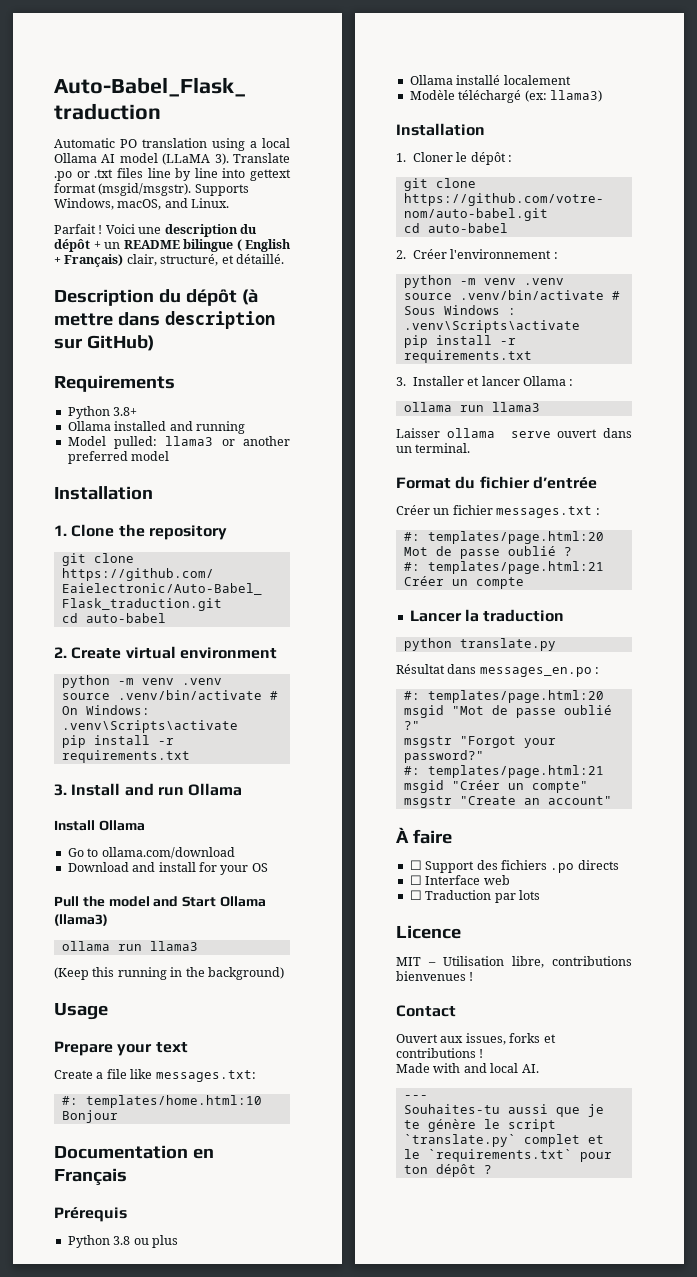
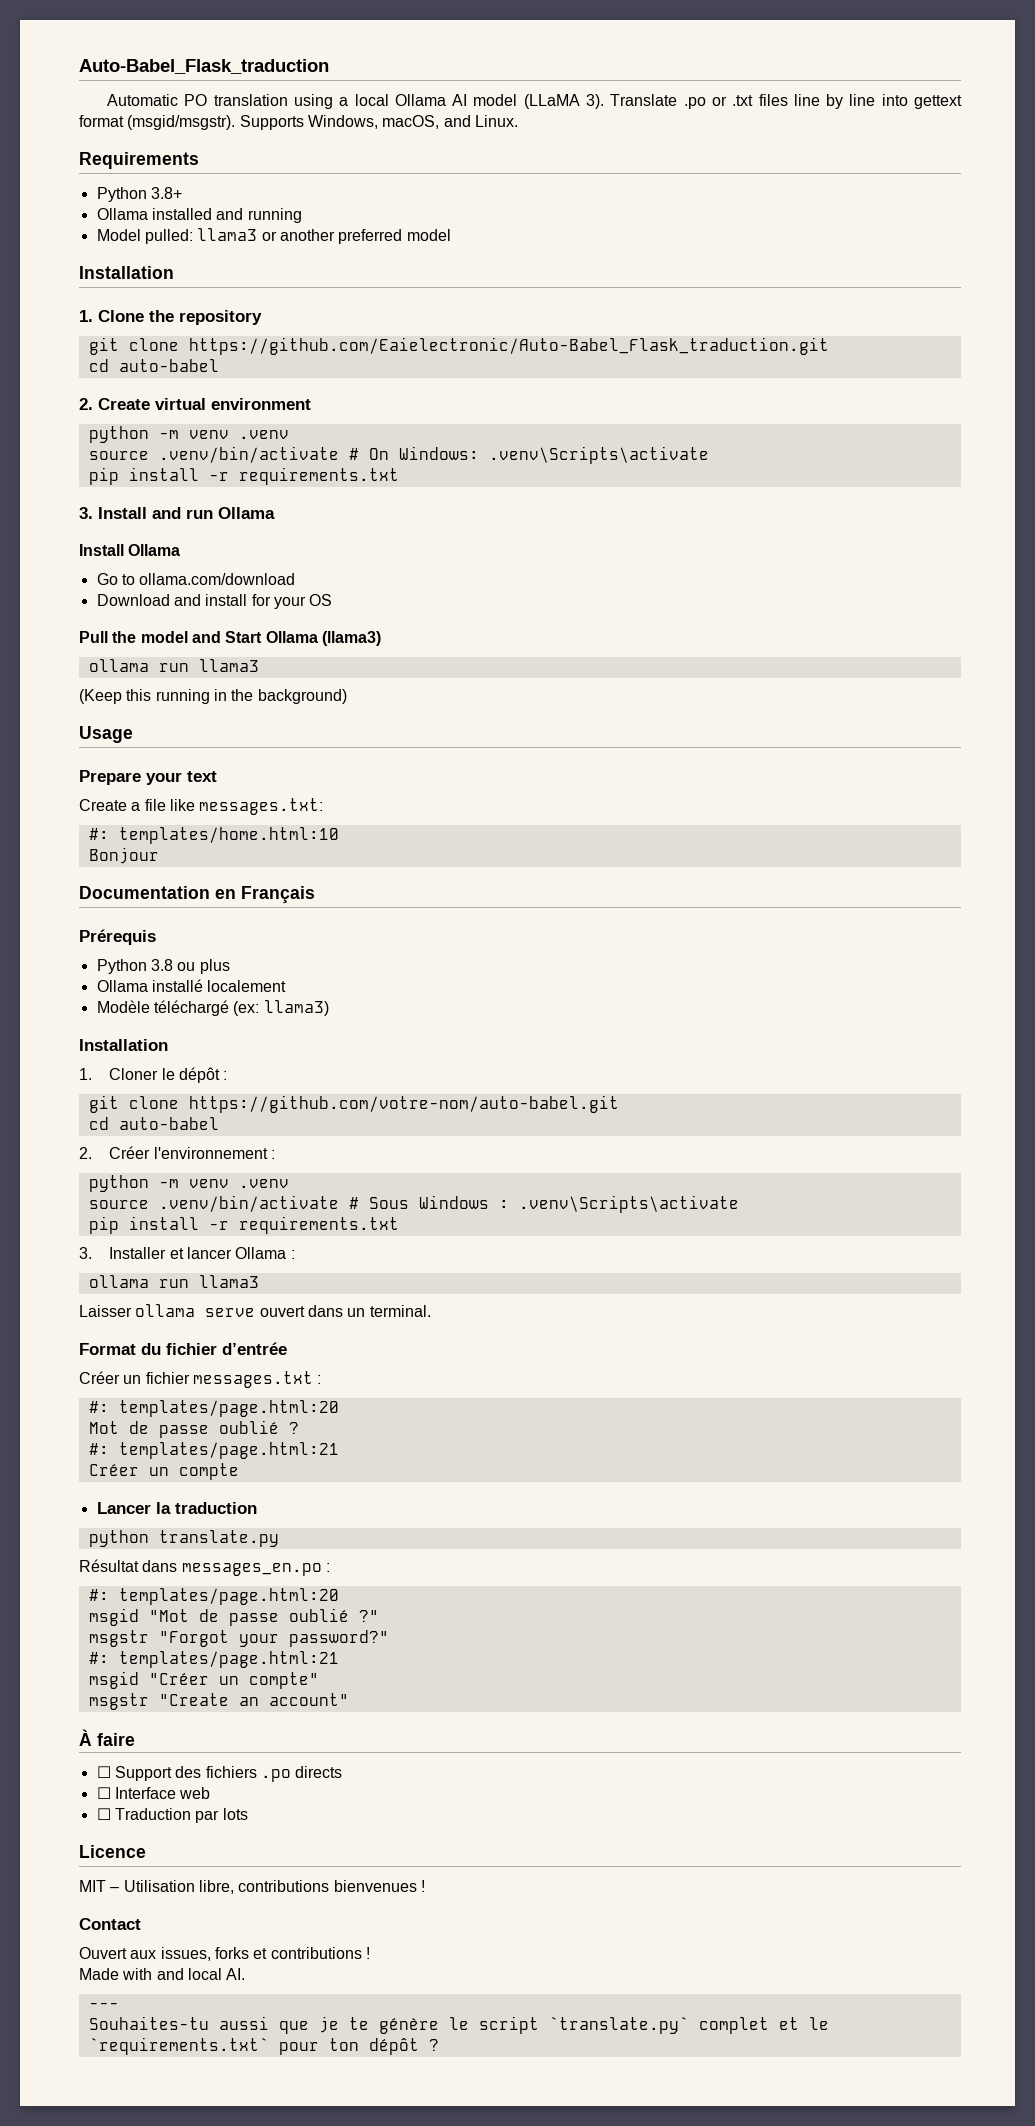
- Parfait ! Voici une description du dépôt + un README bilingue ( English + Français) clair, structuré, et détaillé.
- Description du dépôt (à mettre dans description sur GitHub)

